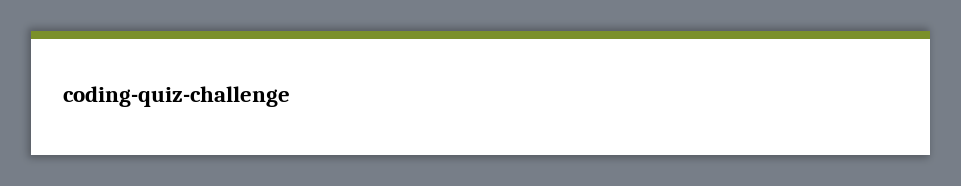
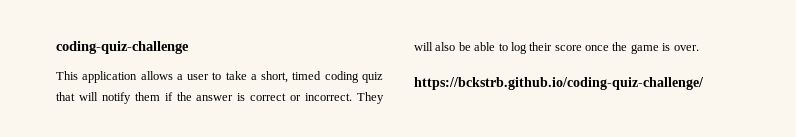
+ This application allows a user to take a short, timed coding quiz that will notify them if the answer is correct or incorrect. They will also be able to log their score once the game is over.
+ https://bckstrb.github.io/coding-quiz-challenge/

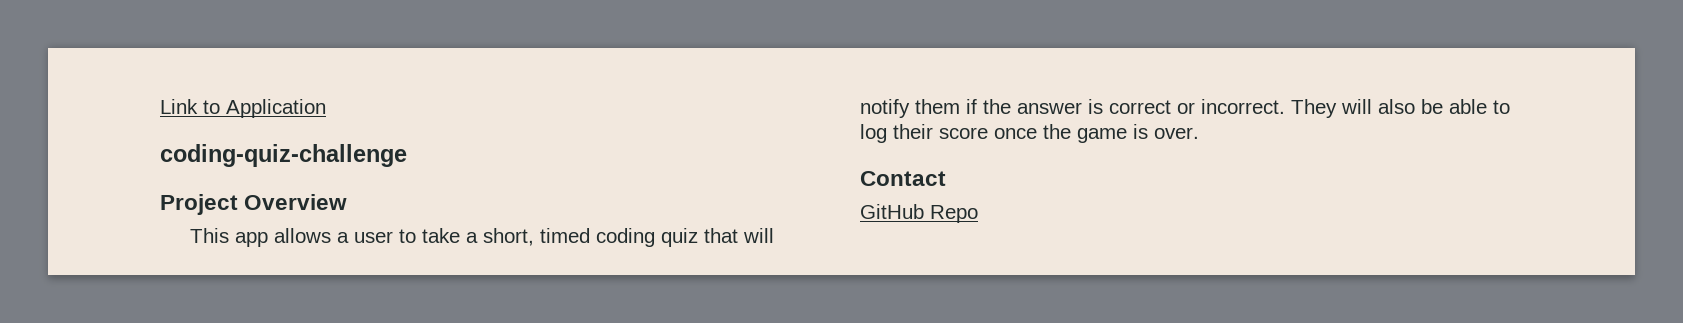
+ Link to Application
+ Project Overview
- This application allows a user to take a short, timed coding quiz that will notify them if the answer is correct or incorrect.
+ This app allows a user to take a short, timed coding quiz that will notify them if the answer is correct or incorrect.
- https://bckstrb.github.io/coding-quiz-challenge/
+ Contact
+ GitHub Repo

